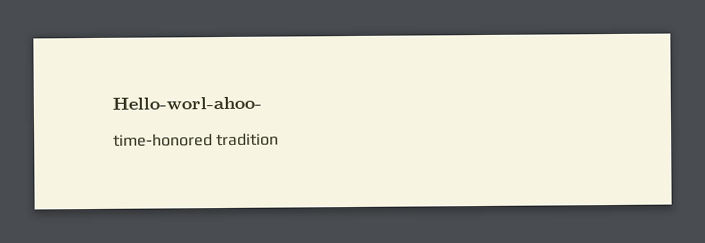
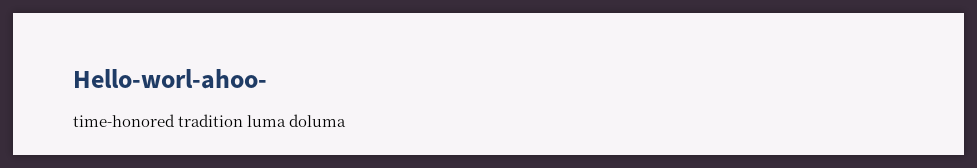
- time-honored tradition
+ time-honored tradition luma doluma

